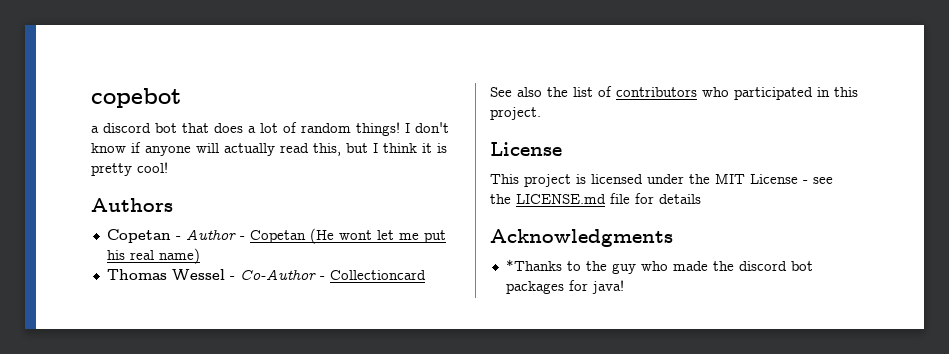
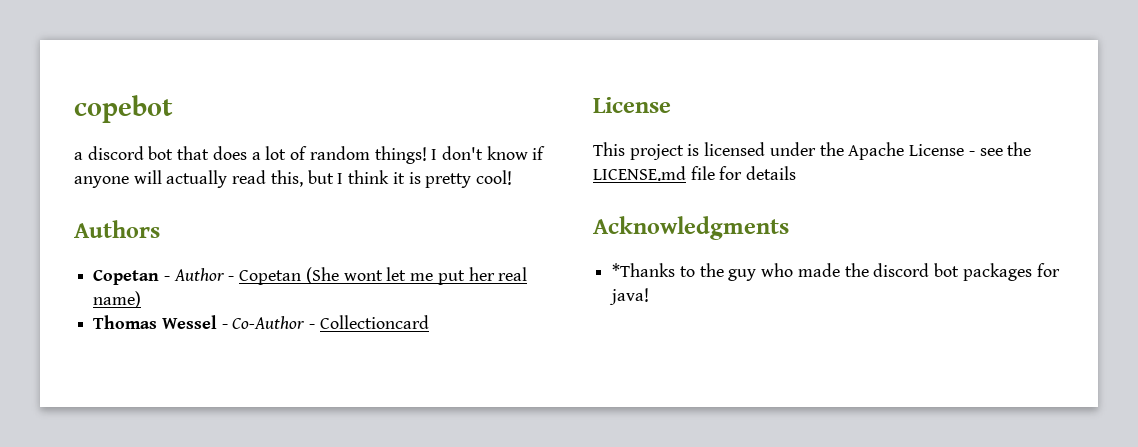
- Copetan - Author - Copetan (He wont let me put his real name)
+ Copetan - Author - Copetan (She wont let me put her real name)
- See also the list of contributors who participated in this project.
- This project is licensed under the MIT License - see the LICENSE.md file for details
+ This project is licensed under the Apache License - see the LICENSE.md file for details

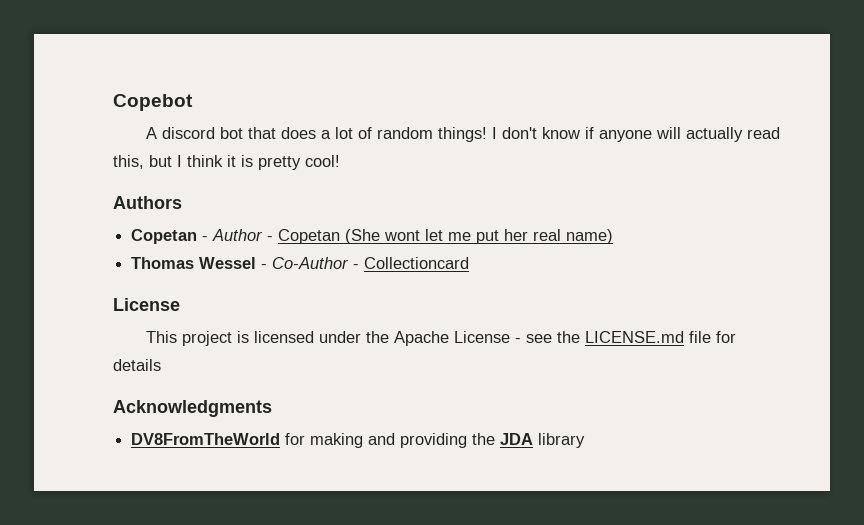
- copebot
- a discord bot that does a lot of random things!
+ Copebot
+ A discord bot that does a lot of random things!
- *Thanks to the guy who made the discord bot packages for java!
+ DV8FromTheWorld for making and providing the JDA library

